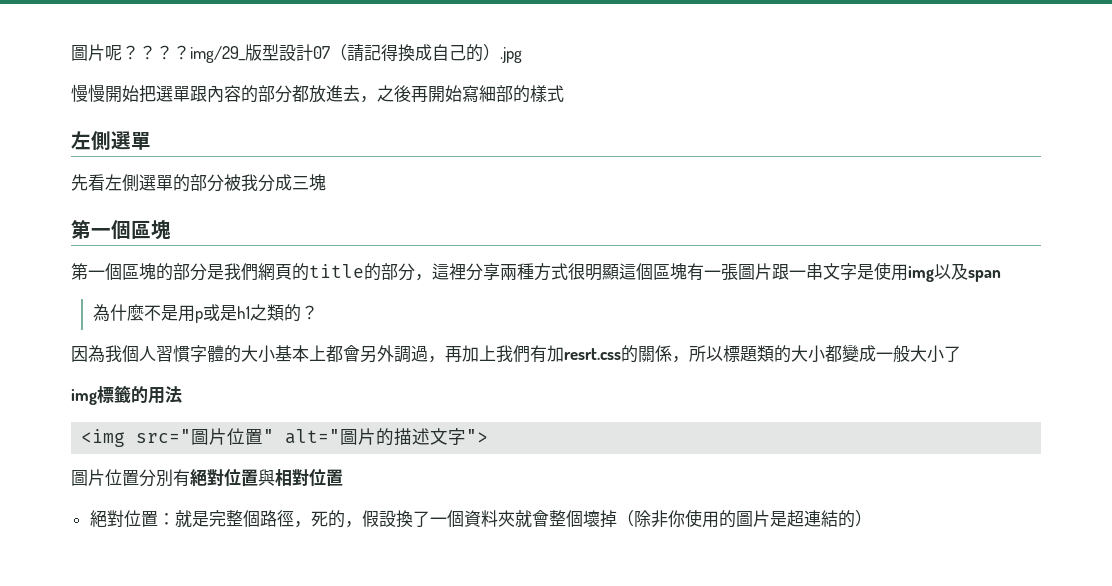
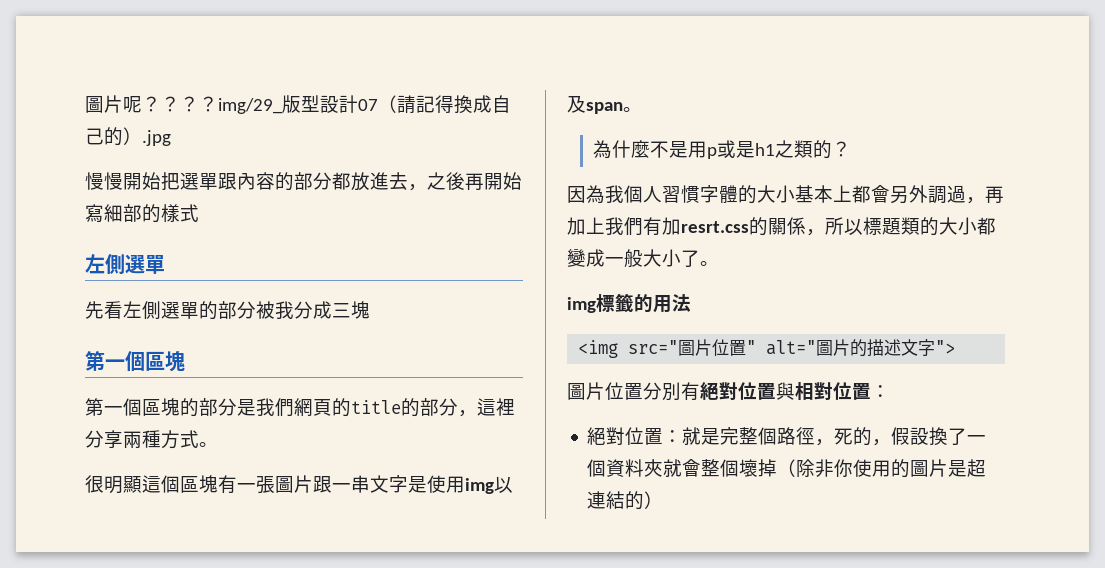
- 第一個區塊的部分是我們網頁的title的部分，這裡分享兩種方式很明顯這個區塊有一張圖片跟一串文字是使用img以及span
+ 第一個區塊的部分是我們網頁的title的部分，這裡分享兩種方式。
+ 很明顯這個區塊有一張圖片跟一串文字是使用img以及span。
- 因為我個人習慣字體的大小基本上都會另外調過，再加上我們有加resrt.css的關係，所以標題類的大小都變成一般大小了
+ 因為我個人習慣字體的大小基本上都會另外調過，再加上我們有加resrt.css的關係，所以標題類的大小都變成一般大小了。
- 圖片位置分別有絕對位置與相對位置
+ 圖片位置分別有絕對位置與相對位置：

